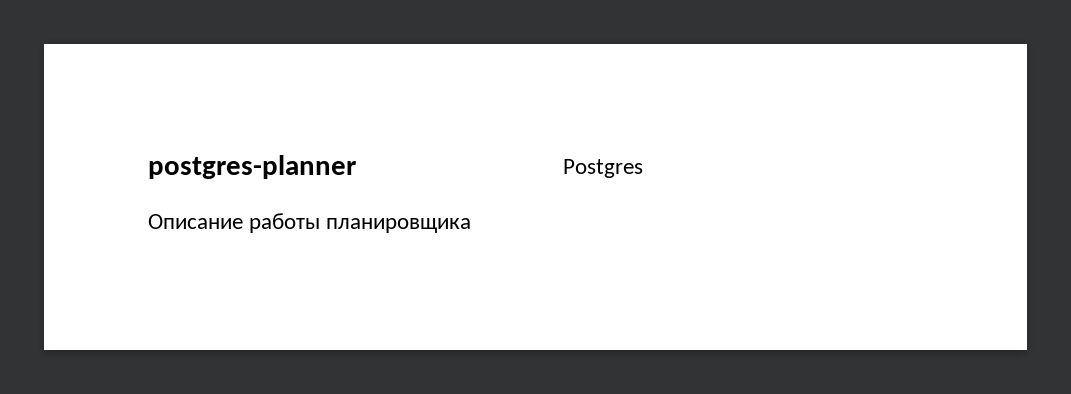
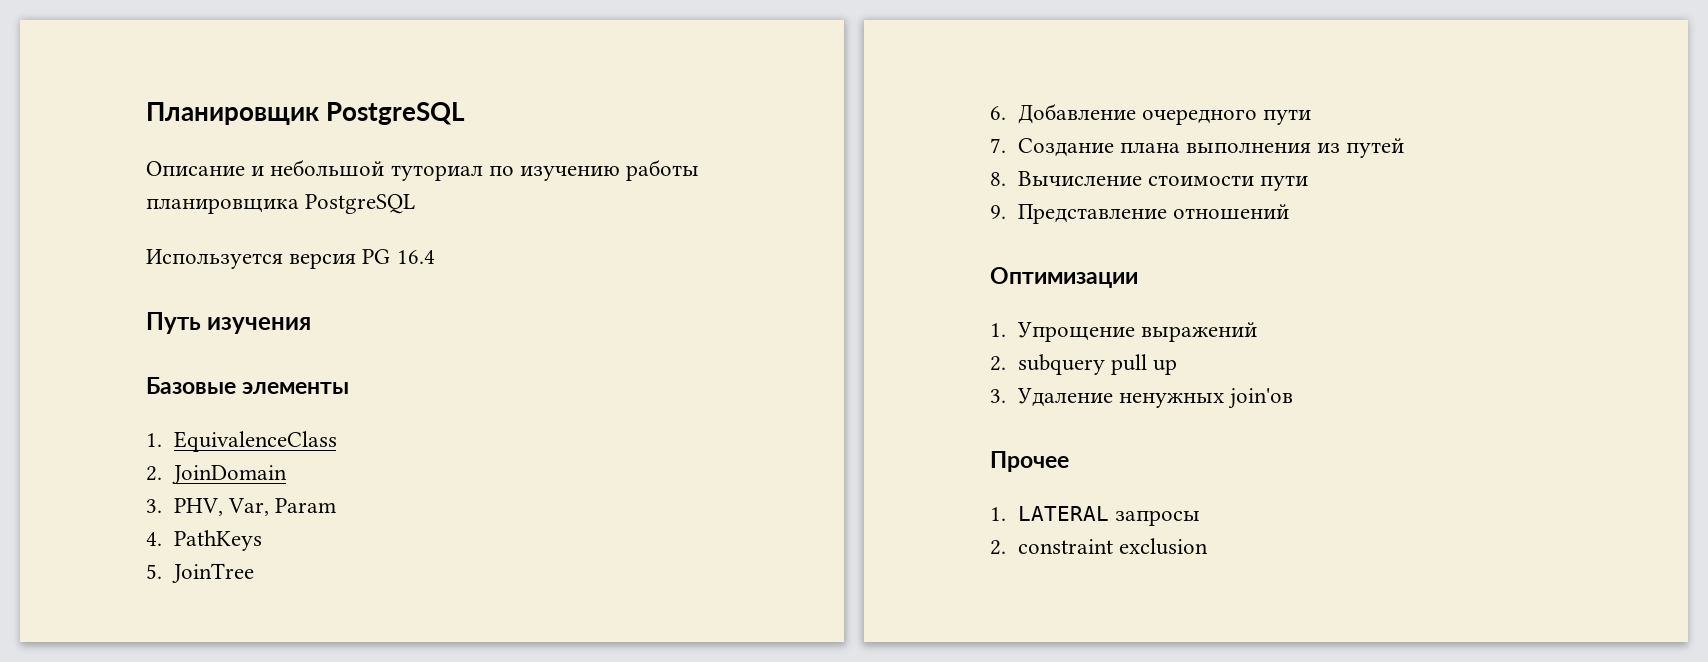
- postgres-planner
+ Планировщик PostgreSQL
- Описание работы планировщика Postgres
+ Описание и небольшой туториал по изучению работы планировщика PostgreSQL
+ Используется версия PG 16.4
+ Путь изучения
+ Базовые элементы
+ 1. EquivalenceClass
+ 2. JoinDomain
+ 3. PHV, Var, Param
+ 4. PathKeys
+ 5. JoinTree
+ 6. Добавление очередного пути
+ 7. Создание плана выполнения из путей
+ 8. Вычисление стоимости пути
+ 9. Представление отношений
+ Оптимизации
+ 1. Упрощение выражений
+ 2. subquery pull up
+ 3. Удаление ненужных join'ов
+ Прочее
+ 1. LATERAL запросы
+ 2. constraint exclusion

